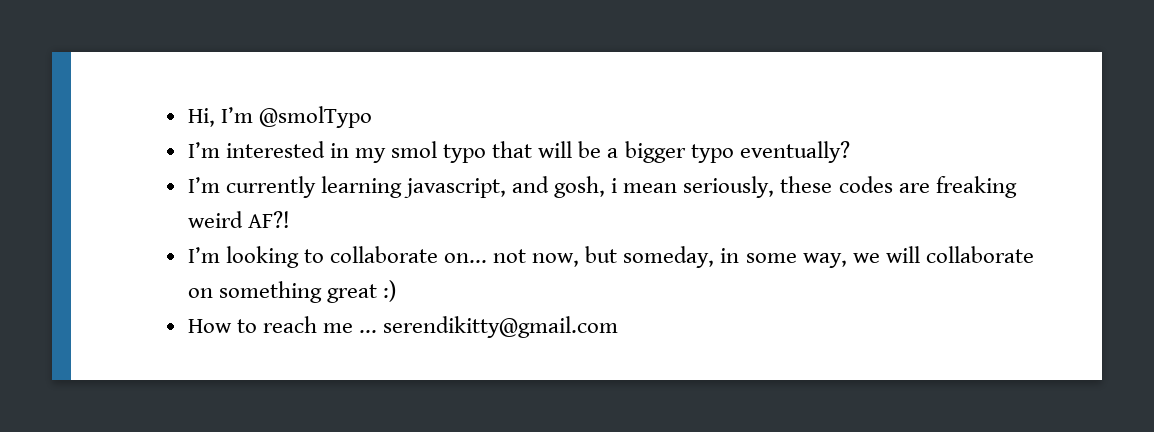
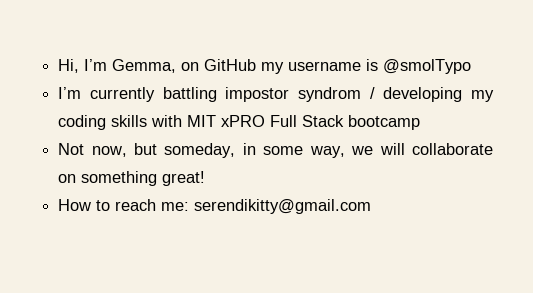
- Hi, I’m @smolTypo
- I’m interested in my smol typo that will be a bigger typo eventually?
- I’m currently learning javascript, and gosh, i mean seriously, these codes are freaking weird AF?!
- I’m looking to collaborate on... not now, but someday, in some way, we will collaborate on something great :)
+ Hi, I’m Gemma, on GitHub my username is @smolTypo
+ I’m currently battling impostor syndrom / developing my coding skills with MIT xPRO Full Stack bootcamp
+ Not now, but someday, in some way, we will collaborate on something great!
- How to reach me ... serendikitty@gmail.com
+ How to reach me: serendikitty@gmail.com

